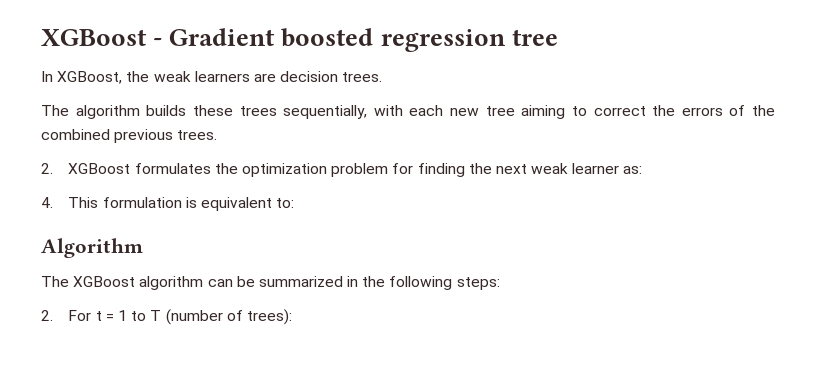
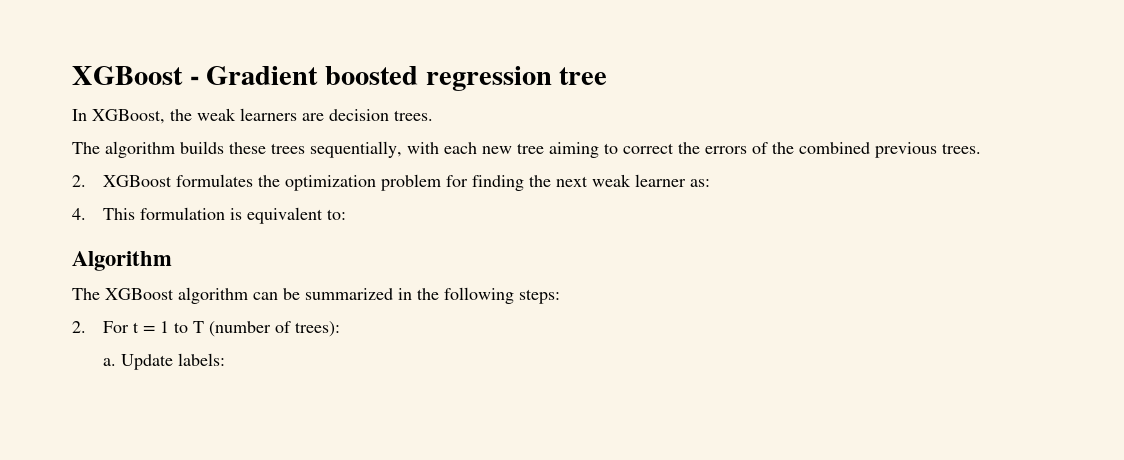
+ a. Update labels:

